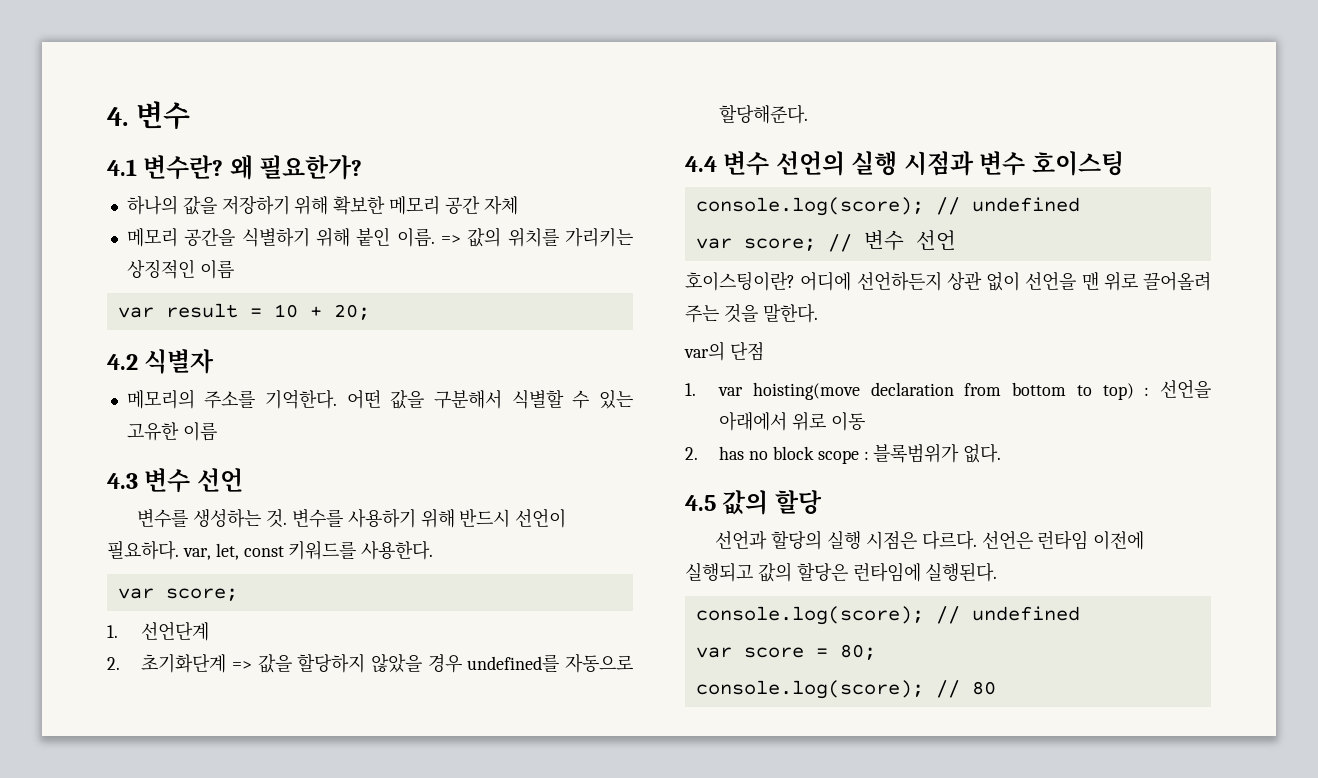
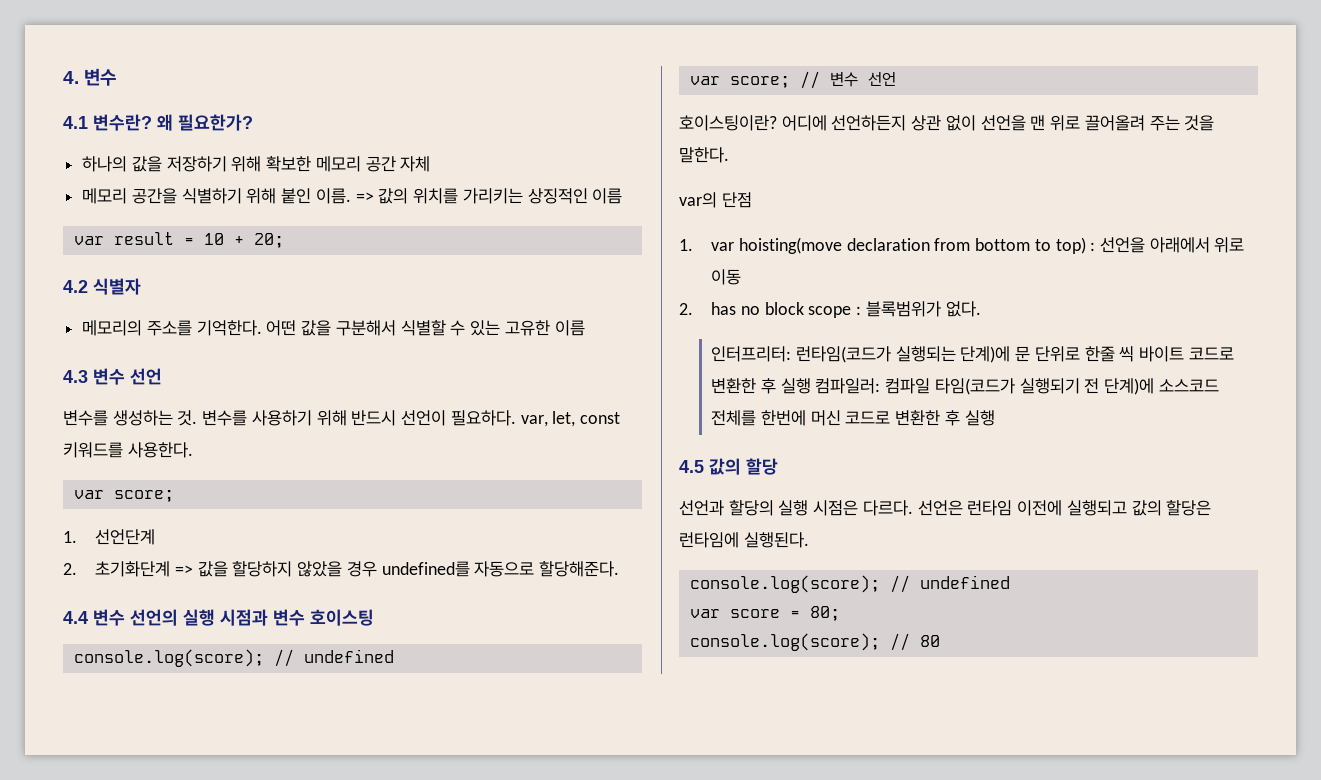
+ 인터프리터: 런타임(코드가 실행되는 단계)에 문 단위로 한줄 씩 바이트 코드로 변환한 후 실행 컴파일러: 컴파일 타임(코드가 실행되기 전 단계)에 소스코드 전체를 한번에 머신 코드로 변환한 후 실행

